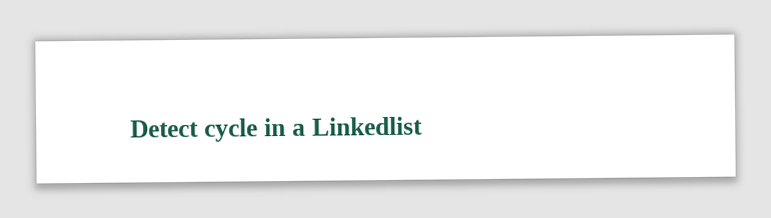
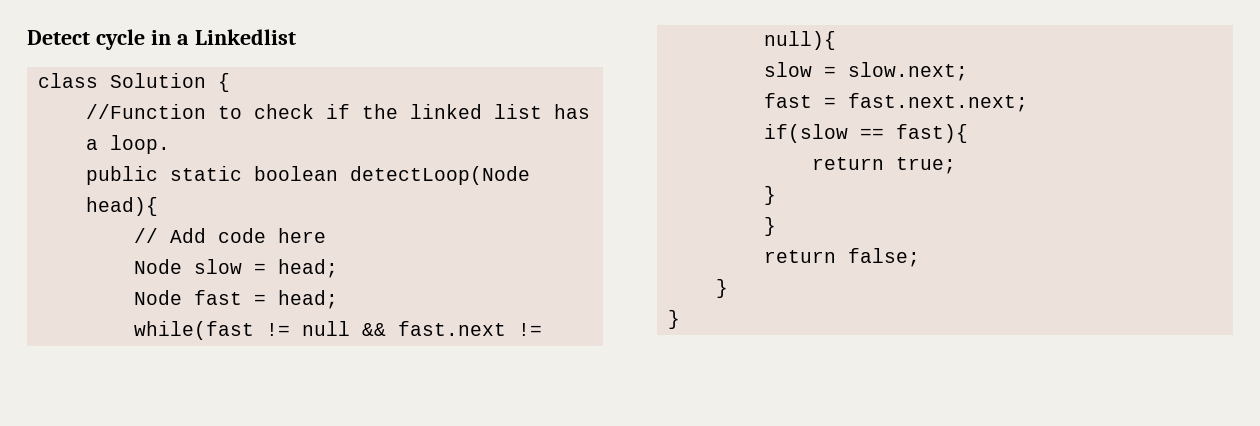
+ class Solution {
+ //Function to check if the linked list has a loop.
+ public static boolean detectLoop(Node head){
+ // Add code here
+ Node slow = head;
+ Node fast = head;
+ while(fast != null && fast.next != null){
+ slow = slow.next;
+ fast = fast.next.next;
+ if(slow == fast){
+ return true;
+ }
+ }
+ return false;
+ }
+ }

